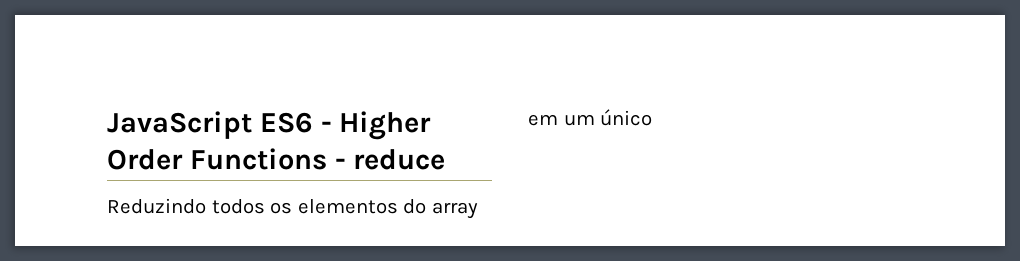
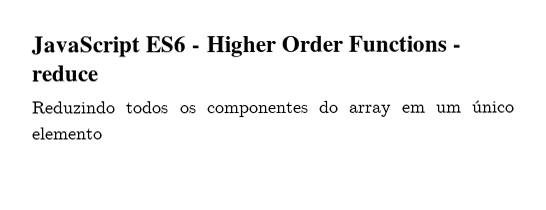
- Reduzindo todos os elementos do array em um único
+ Reduzindo todos os componentes do array em um único elemento

